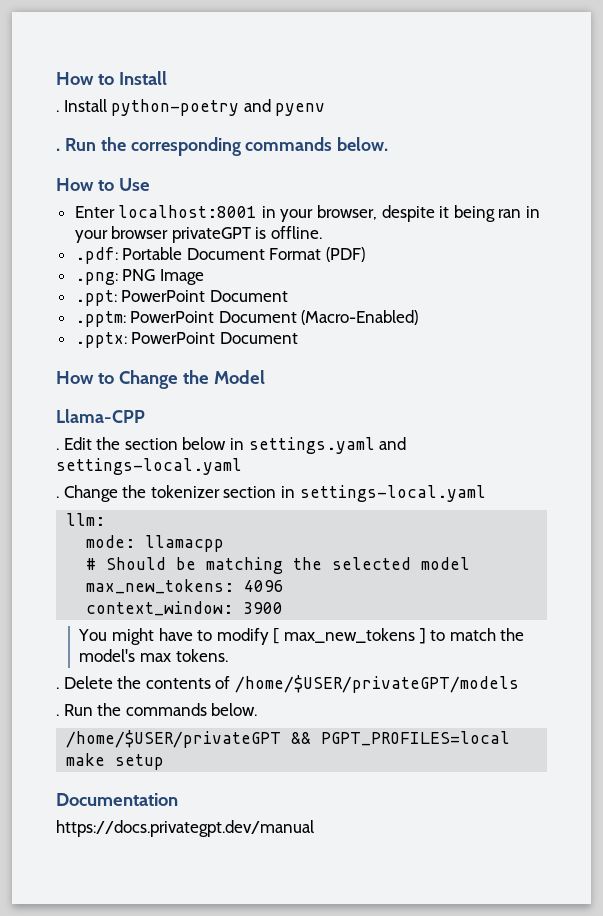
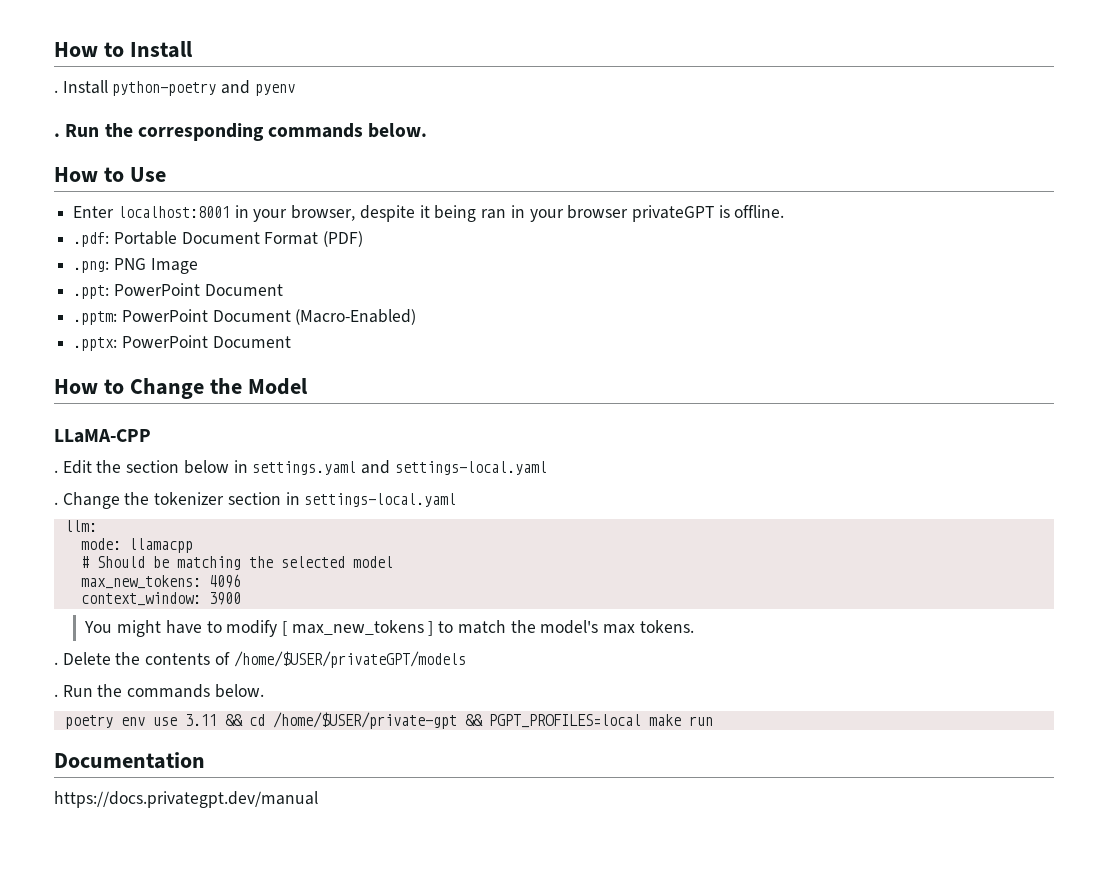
- Llama-CPP
+ LLaMA-CPP
- /home/$USER/privateGPT && PGPT_PROFILES=local make setup
+ poetry env use 3.11 && cd /home/$USER/private-gpt && PGPT_PROFILES=local make run

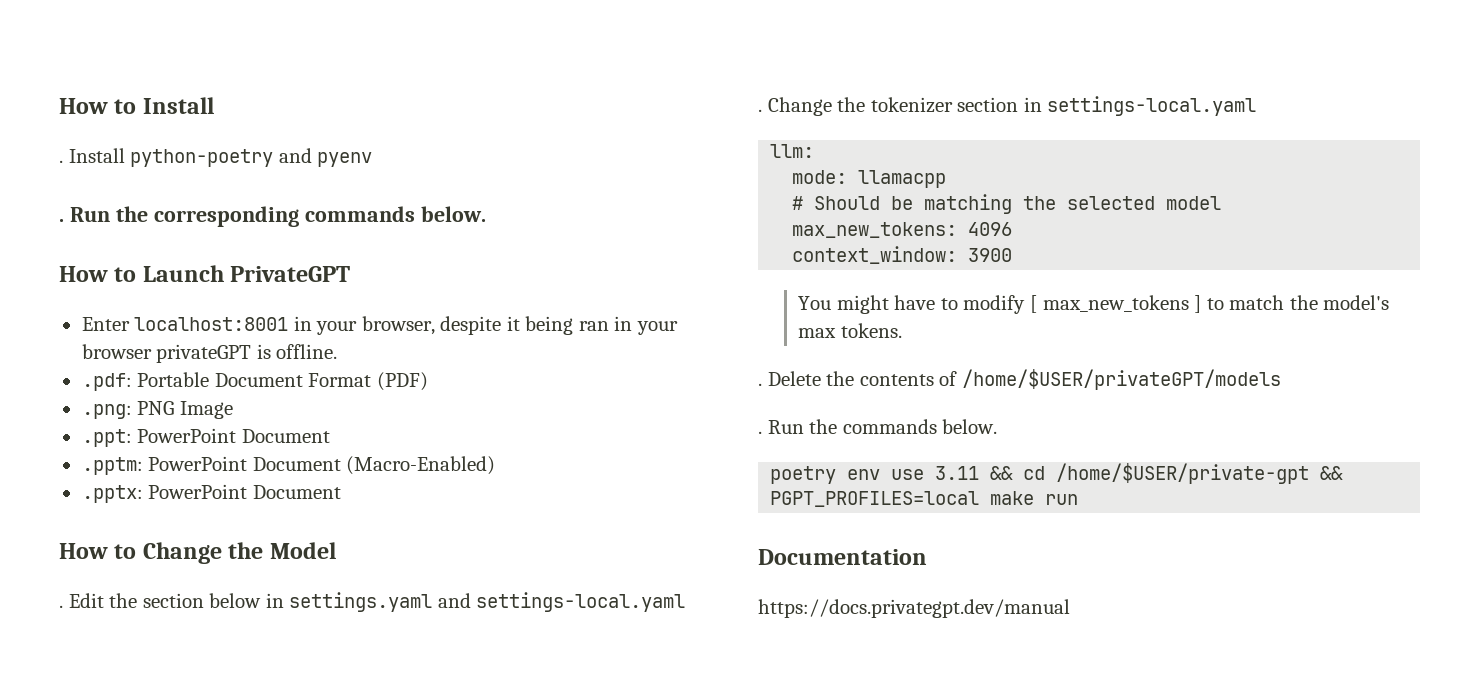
- How to Use
+ How to Launch PrivateGPT
- LLaMA-CPP

